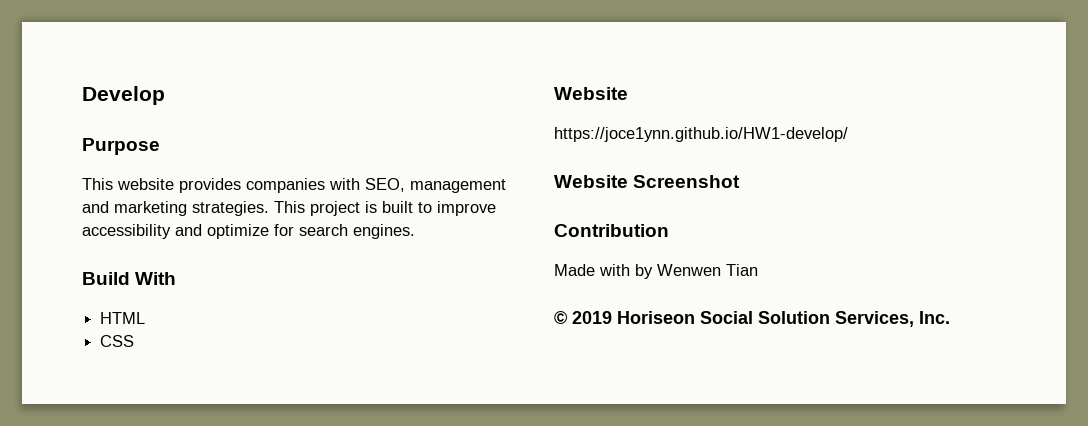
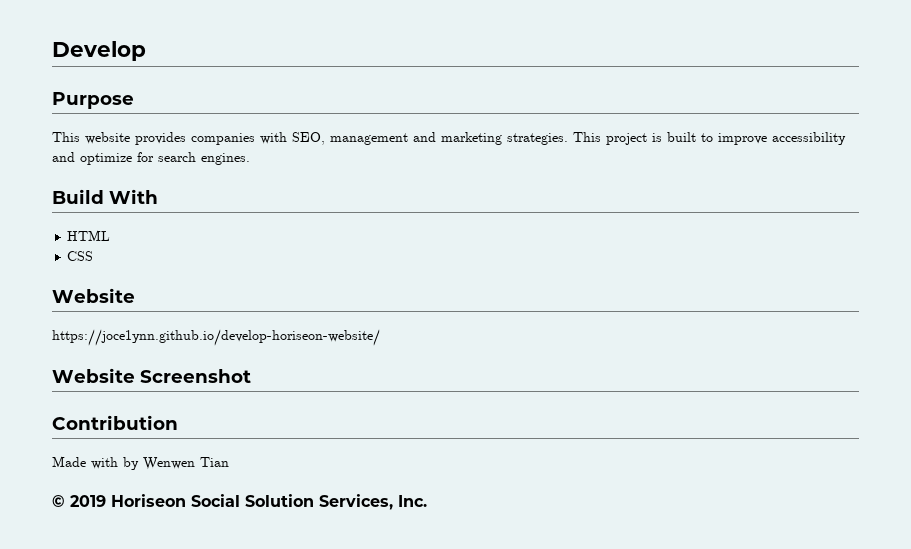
- https://joce1ynn.github.io/HW1-develop/
+ https://joce1ynn.github.io/develop-horiseon-website/

